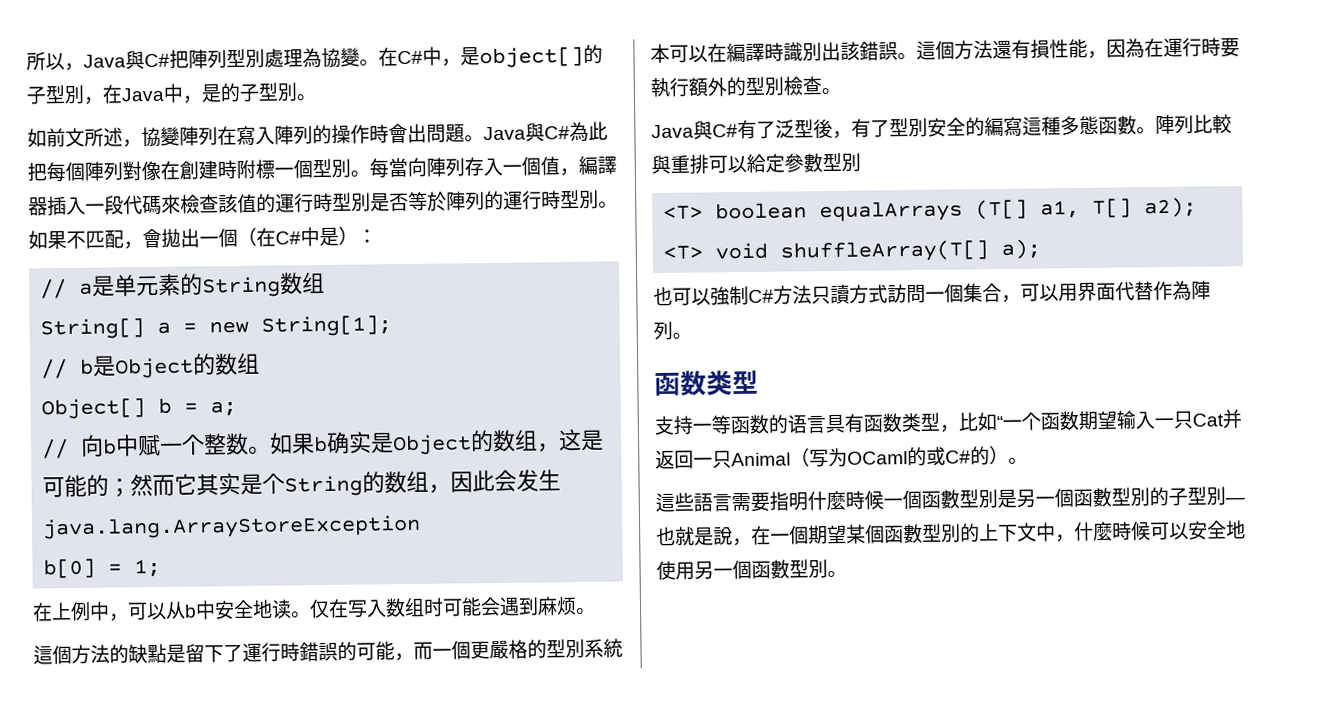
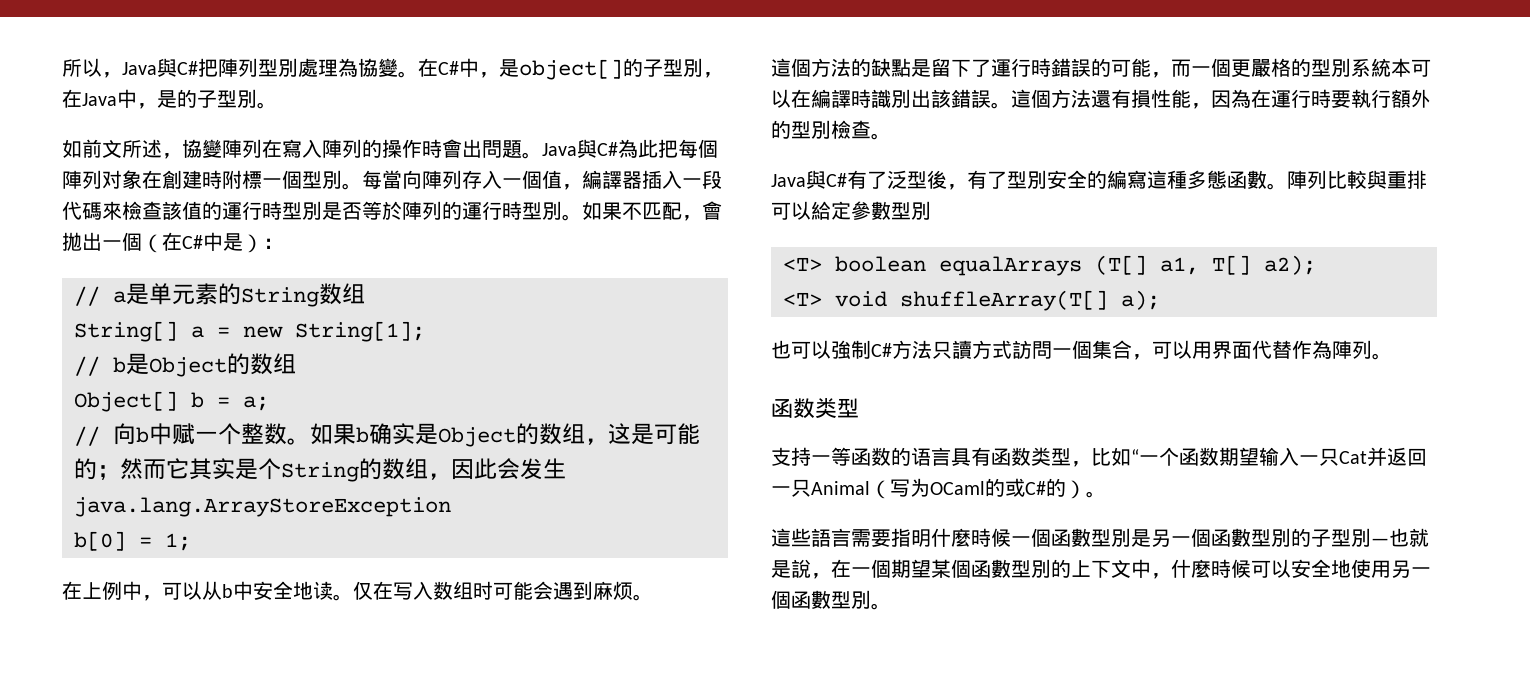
- Java與C#為此把每個陣列對像在創建時附標一個型別。
+ Java與C#為此把每個陣列对象在創建時附標一個型別。

